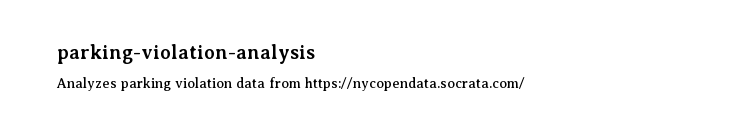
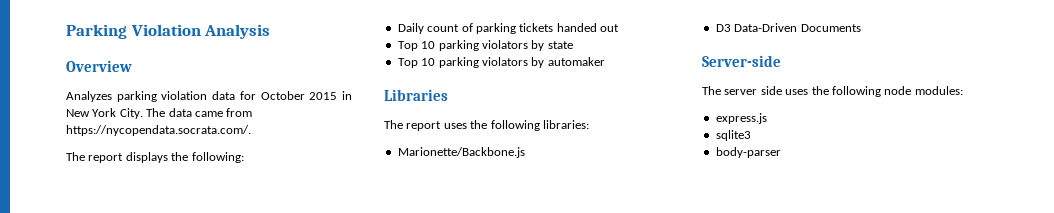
- parking-violation-analysis
+ Parking Violation Analysis
+ Overview
- Analyzes parking violation data from https://nycopendata.socrata.com/
+ Analyzes parking violation data for October 2015 in New York City. The data came from https://nycopendata.socrata.com/.
+ The report displays the following:
+ Daily count of parking tickets handed out
+ Top 10 parking violators by state
+ Top 10 parking violators by automaker
+ Libraries
+ The report uses the following libraries:
+ Marionette/Backbone.js
+ D3 Data-Driven Documents
+ Server-side
+ The server side uses the following node modules:
+ express.js
+ sqlite3
+ body-parser

